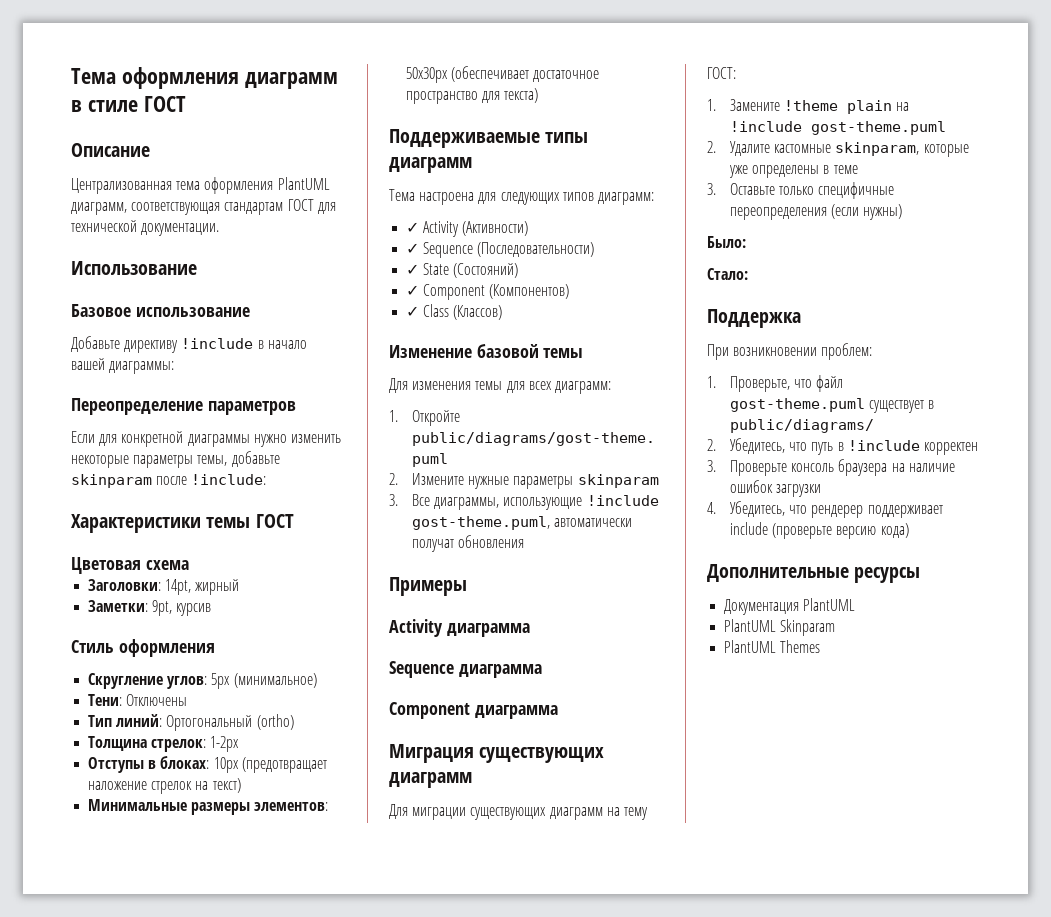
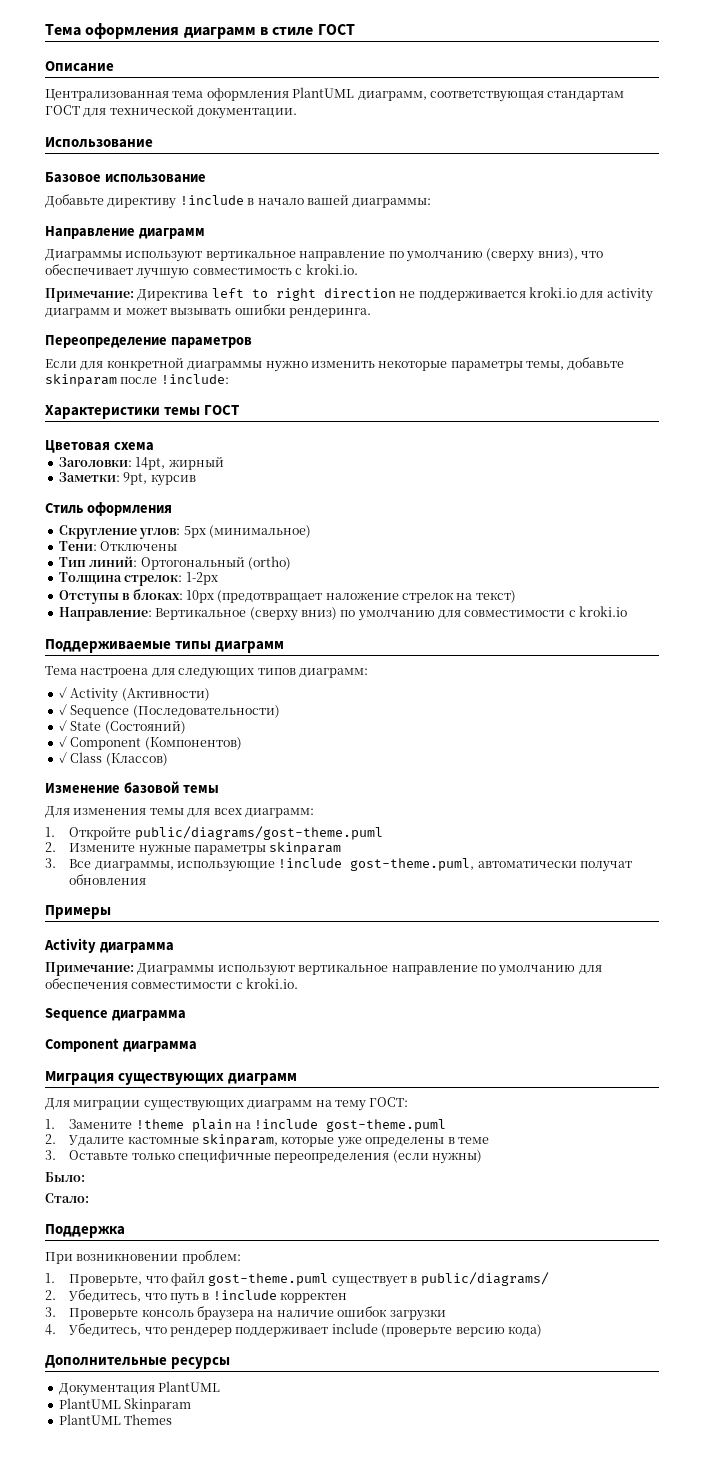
+ Направление диаграмм
+ Диаграммы используют вертикальное направление по умолчанию (сверху вниз), что обеспечивает лучшую совместимость с kroki.io.
+ Примечание: Директива left to right direction не поддерживается kroki.io для activity диаграмм и может вызывать ошибки рендеринга.
- Минимальные размеры элементов: 50x30px (обеспечивает достаточное пространство для текста)
+ Направление: Вертикальное (сверху вниз) по умолчанию для совместимости с kroki.io
+ Примечание: Диаграммы используют вертикальное направление по умолчанию для обеспечения совместимости с kroki.io.

